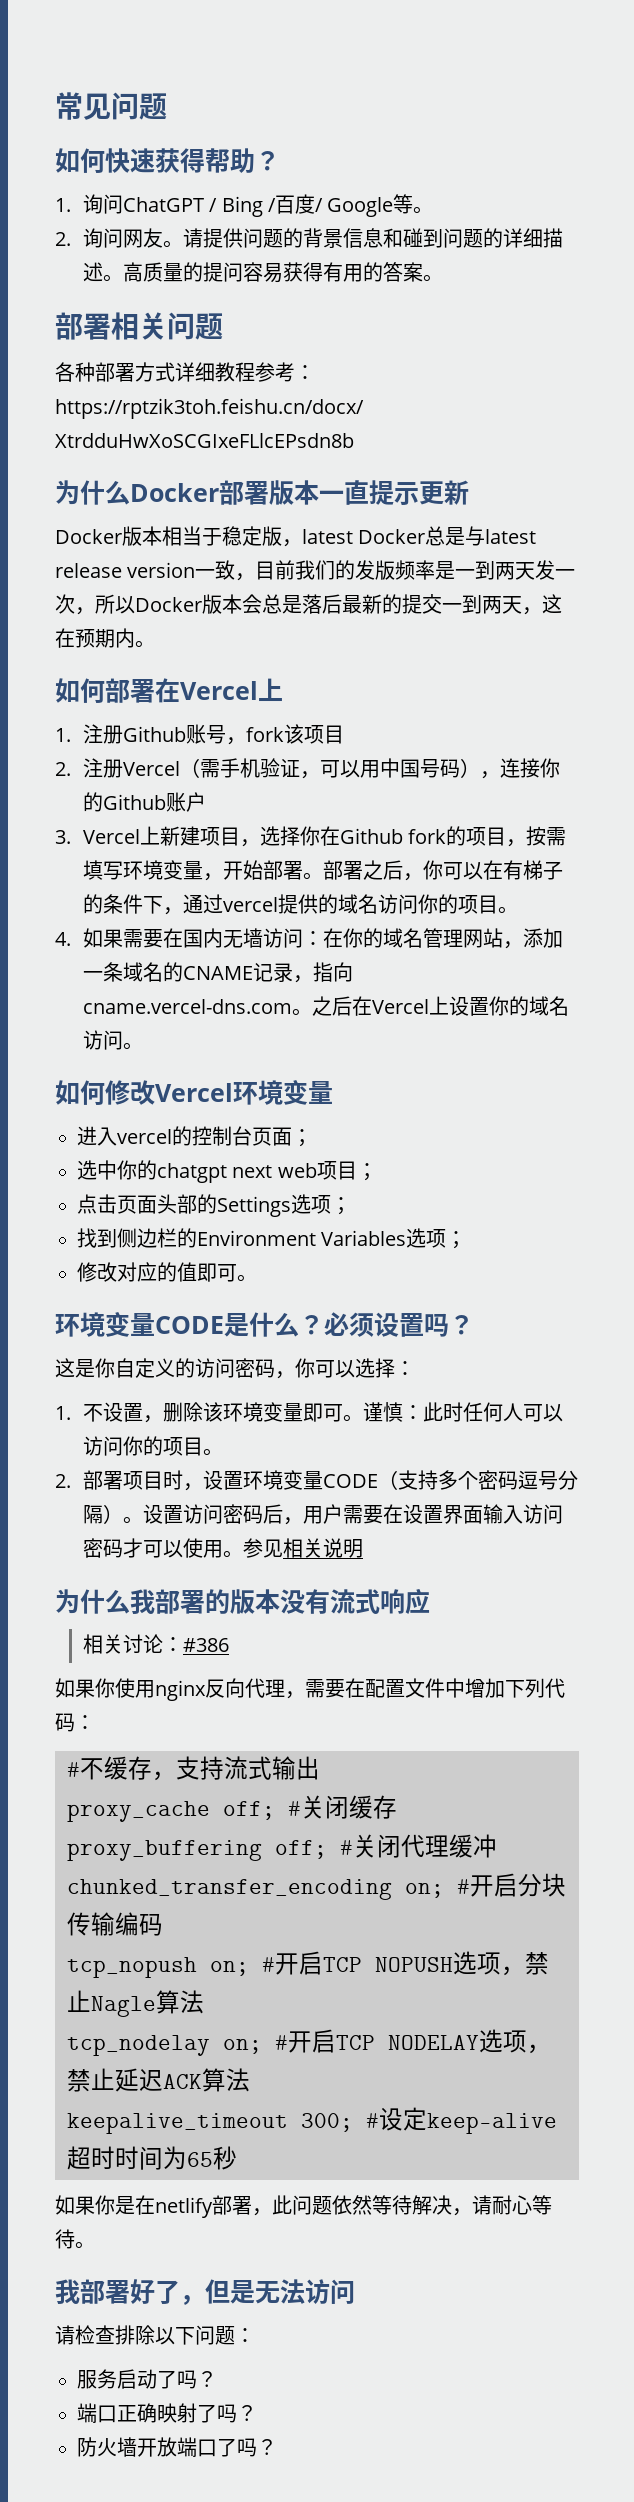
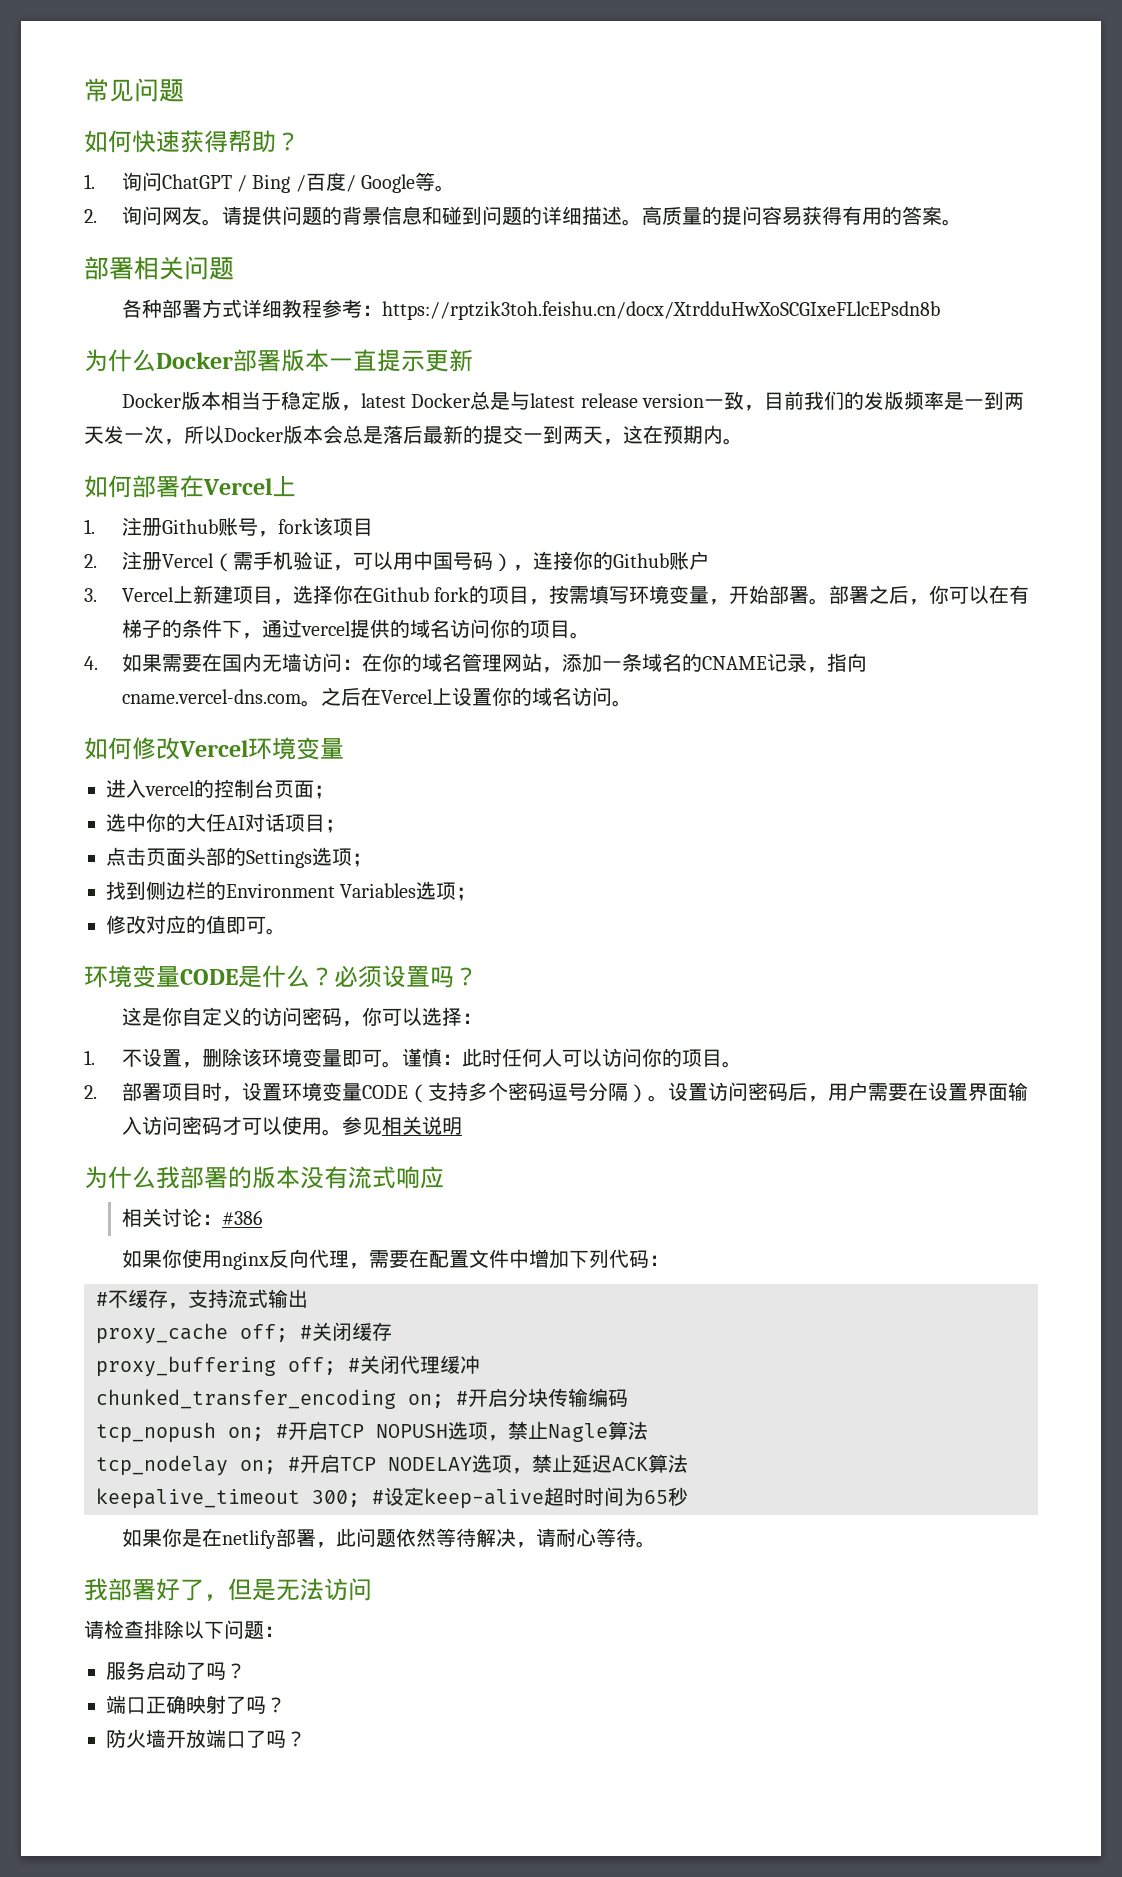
- 选中你的chatgpt next web项目；
+ 选中你的大任AI对话项目；

